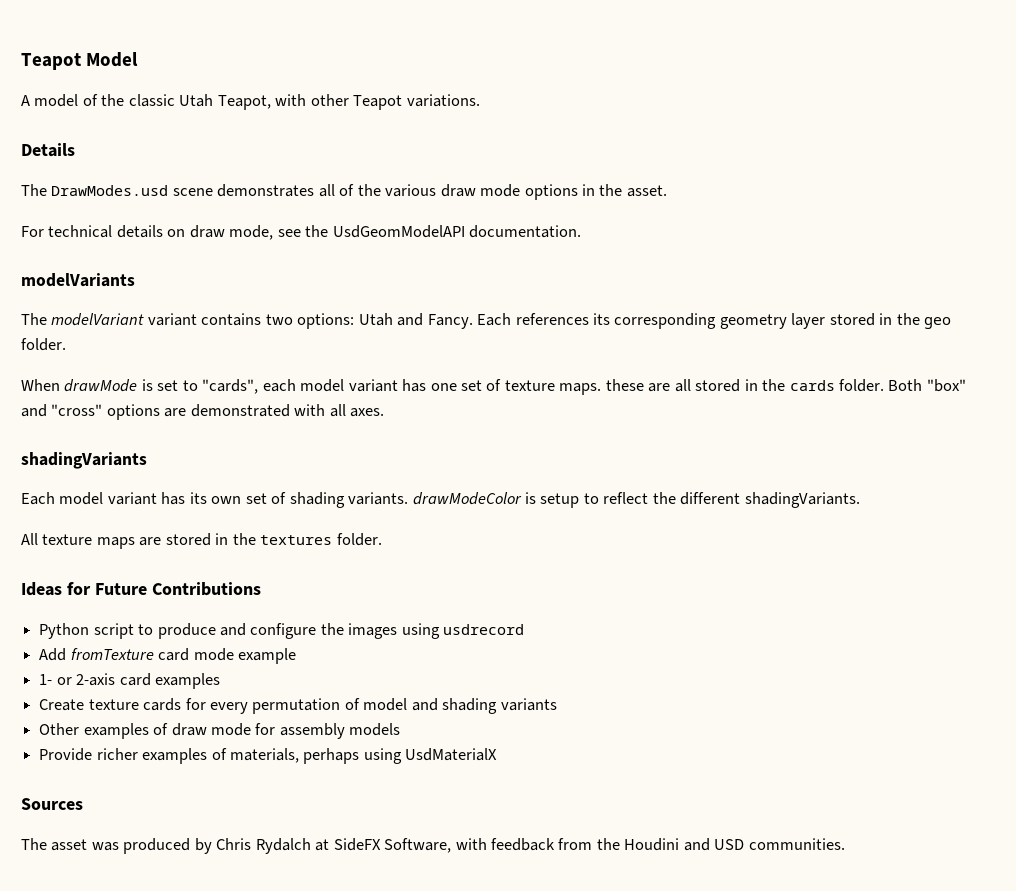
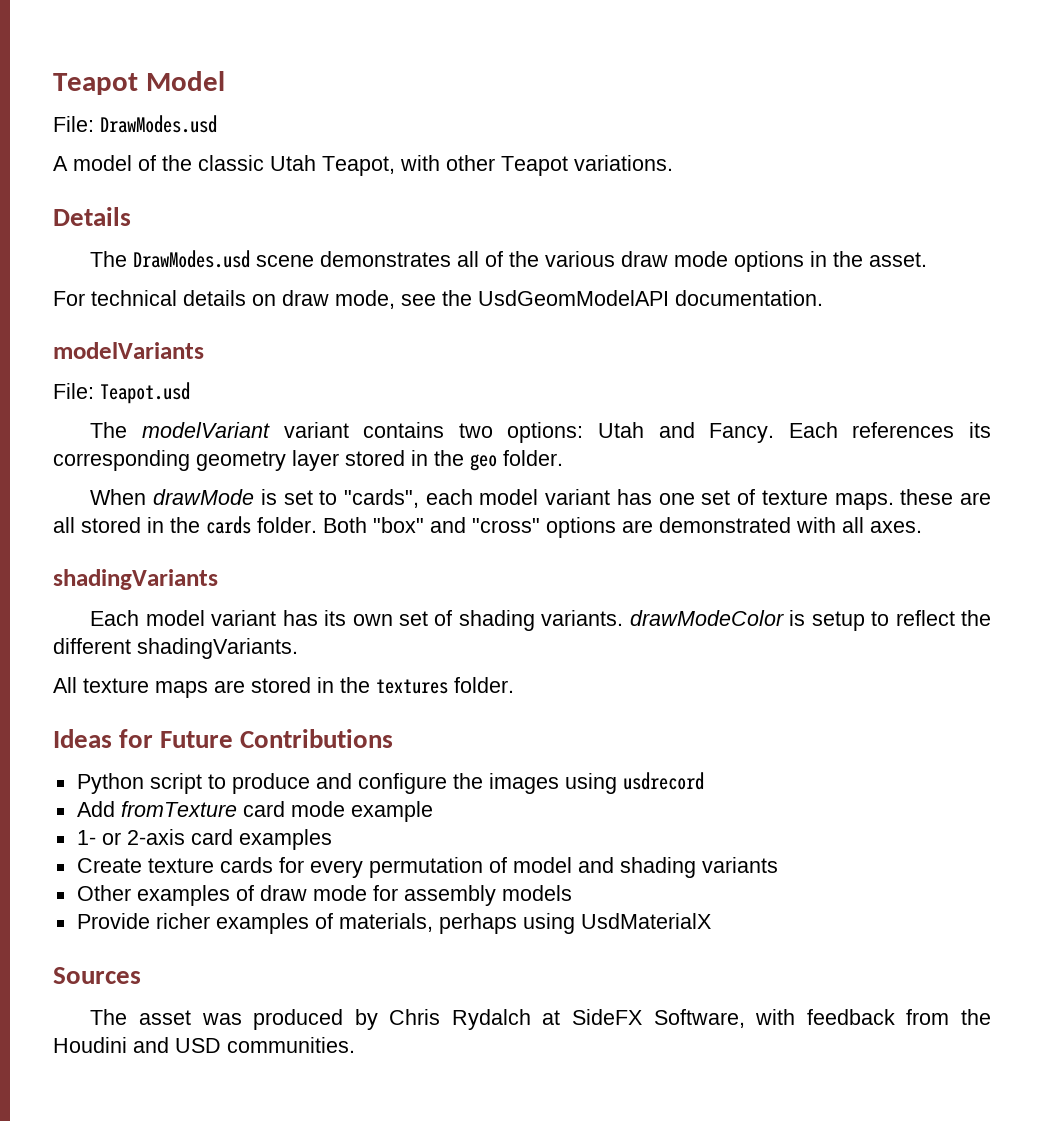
+ File: DrawModes.usd
+ File: Teapot.usd

